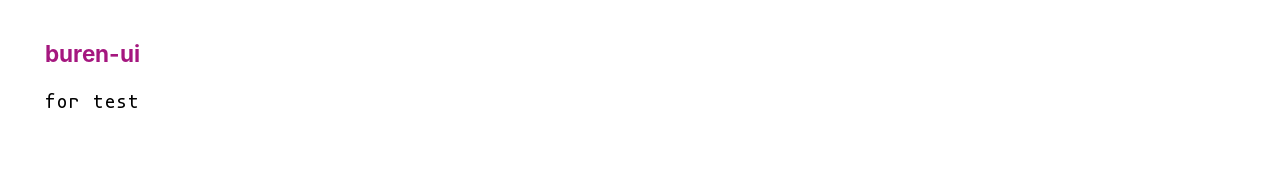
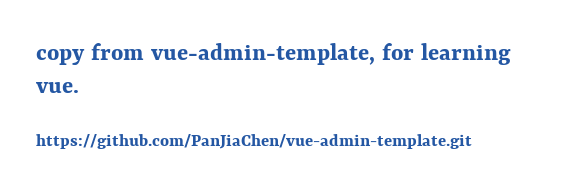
- buren-ui
- for test
+ copy from vue-admin-template, for learning vue.
+ https://github.com/PanJiaChen/vue-admin-template.git

